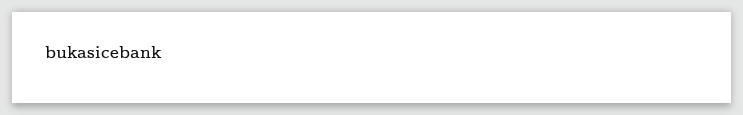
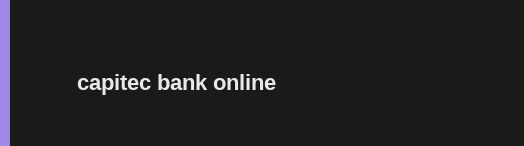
- bukasicebank
+ capitec bank online

